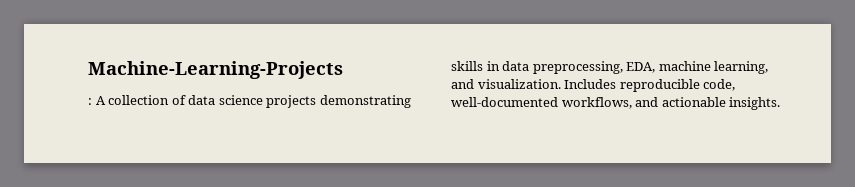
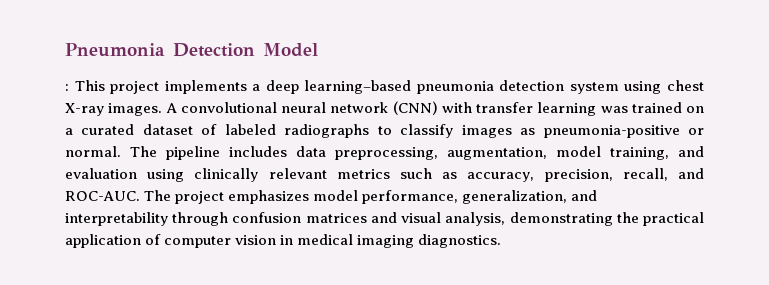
- Machine-Learning-Projects
- : A collection of data science projects demonstrating skills in data preprocessing, EDA, machine learning, and visualization. Includes reproducible code, well-documented workflows, and actionable insights.
+ Pneumonia Detection Model
+ : This project implements a deep learning–based pneumonia detection system using chest X-ray images. A convolutional neural network (CNN) with transfer learning was trained on a curated dataset of labeled radiographs to classify images as pneumonia-positive or normal. The pipeline includes data preprocessing, augmentation, model training, and evaluation using clinically relevant metrics such as accuracy, precision, recall, and ROC-AUC. The project emphasizes model performance, generalization, and interpretability through confusion matrices and visual analysis, demonstrating the practical application of computer vision in medical imaging diagnostics.

